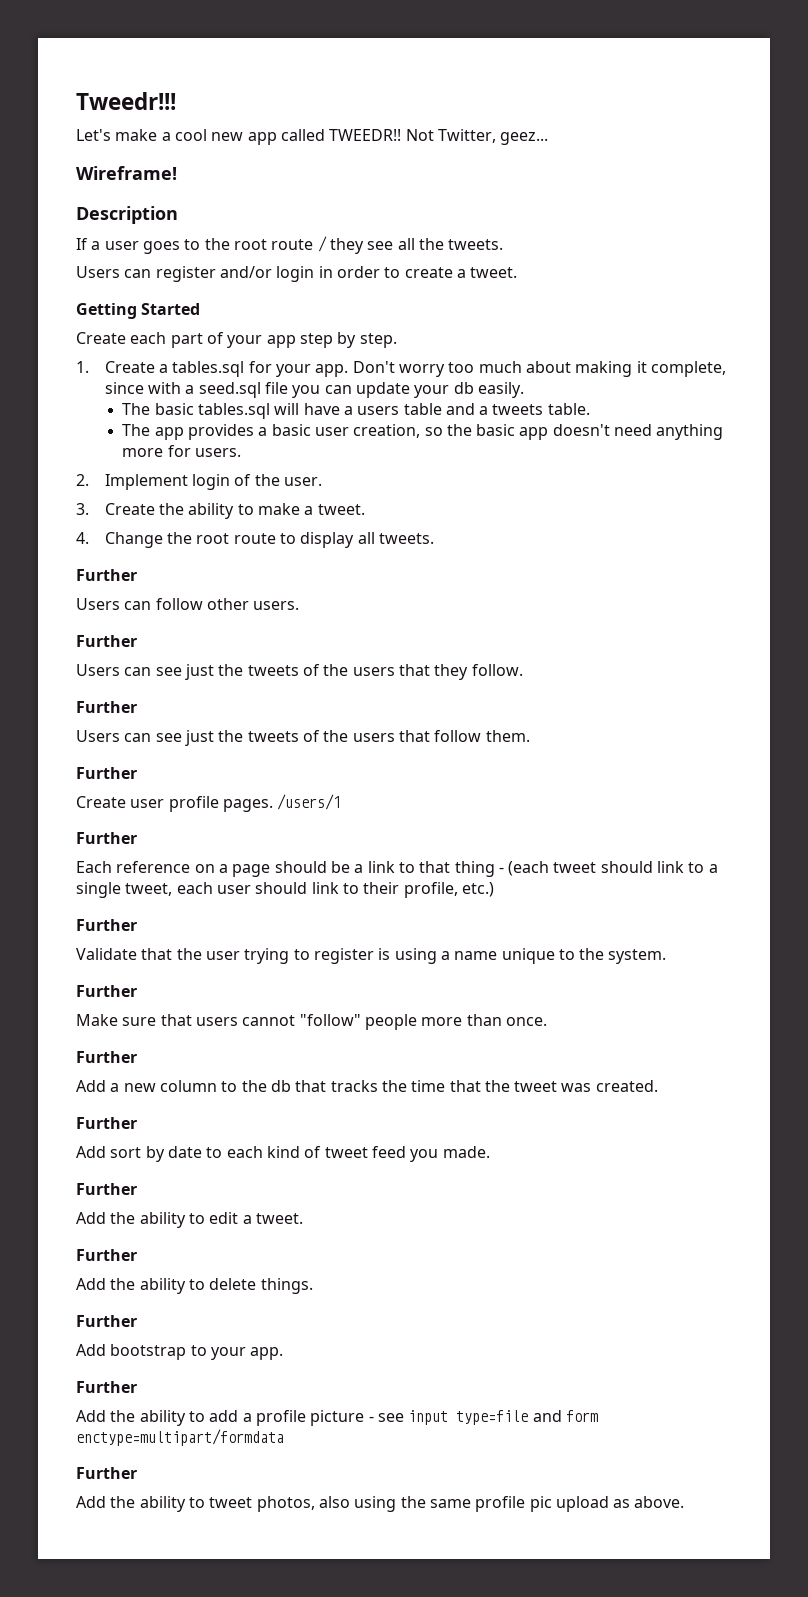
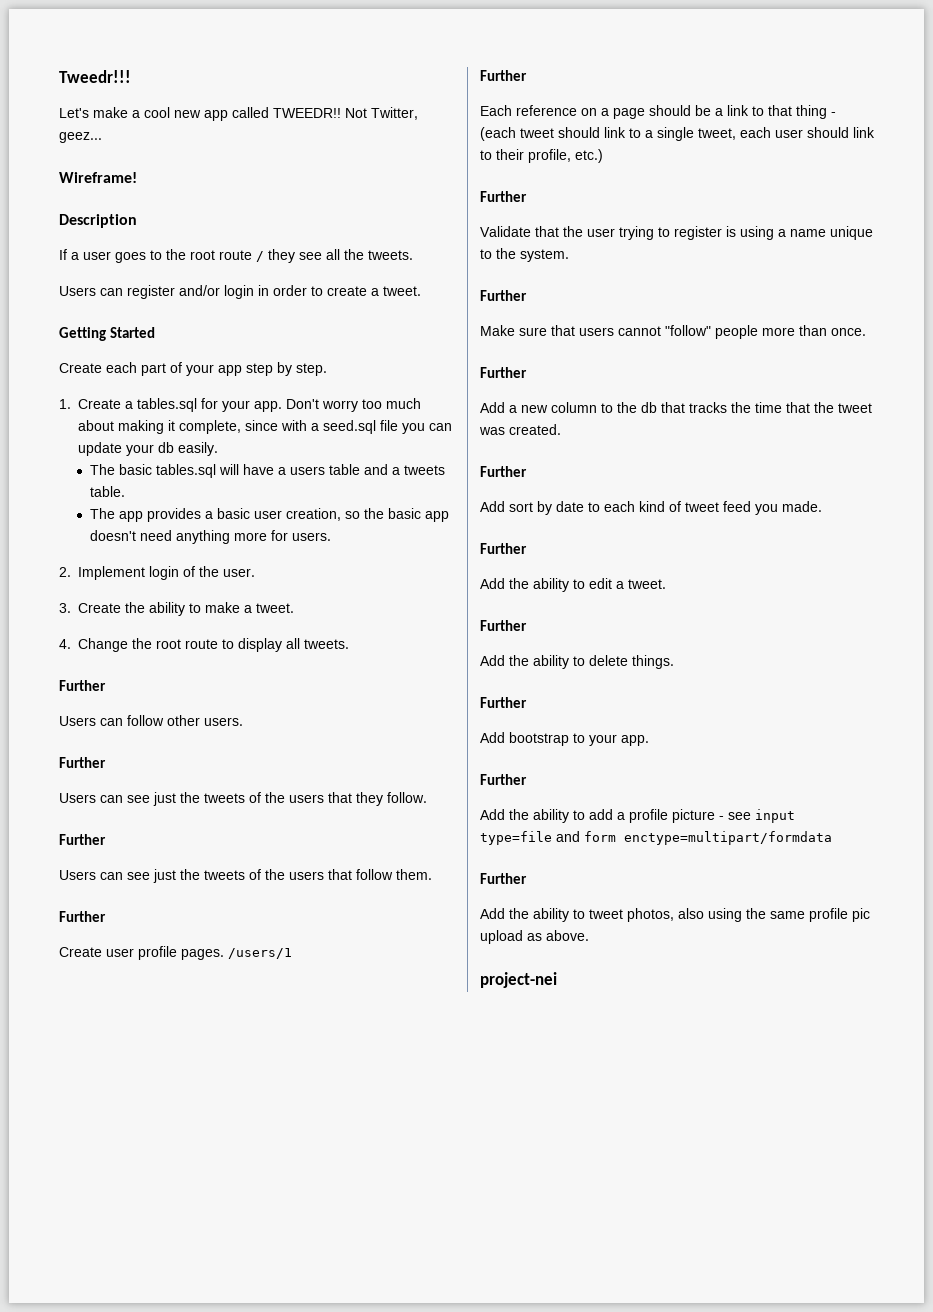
+ project-nei

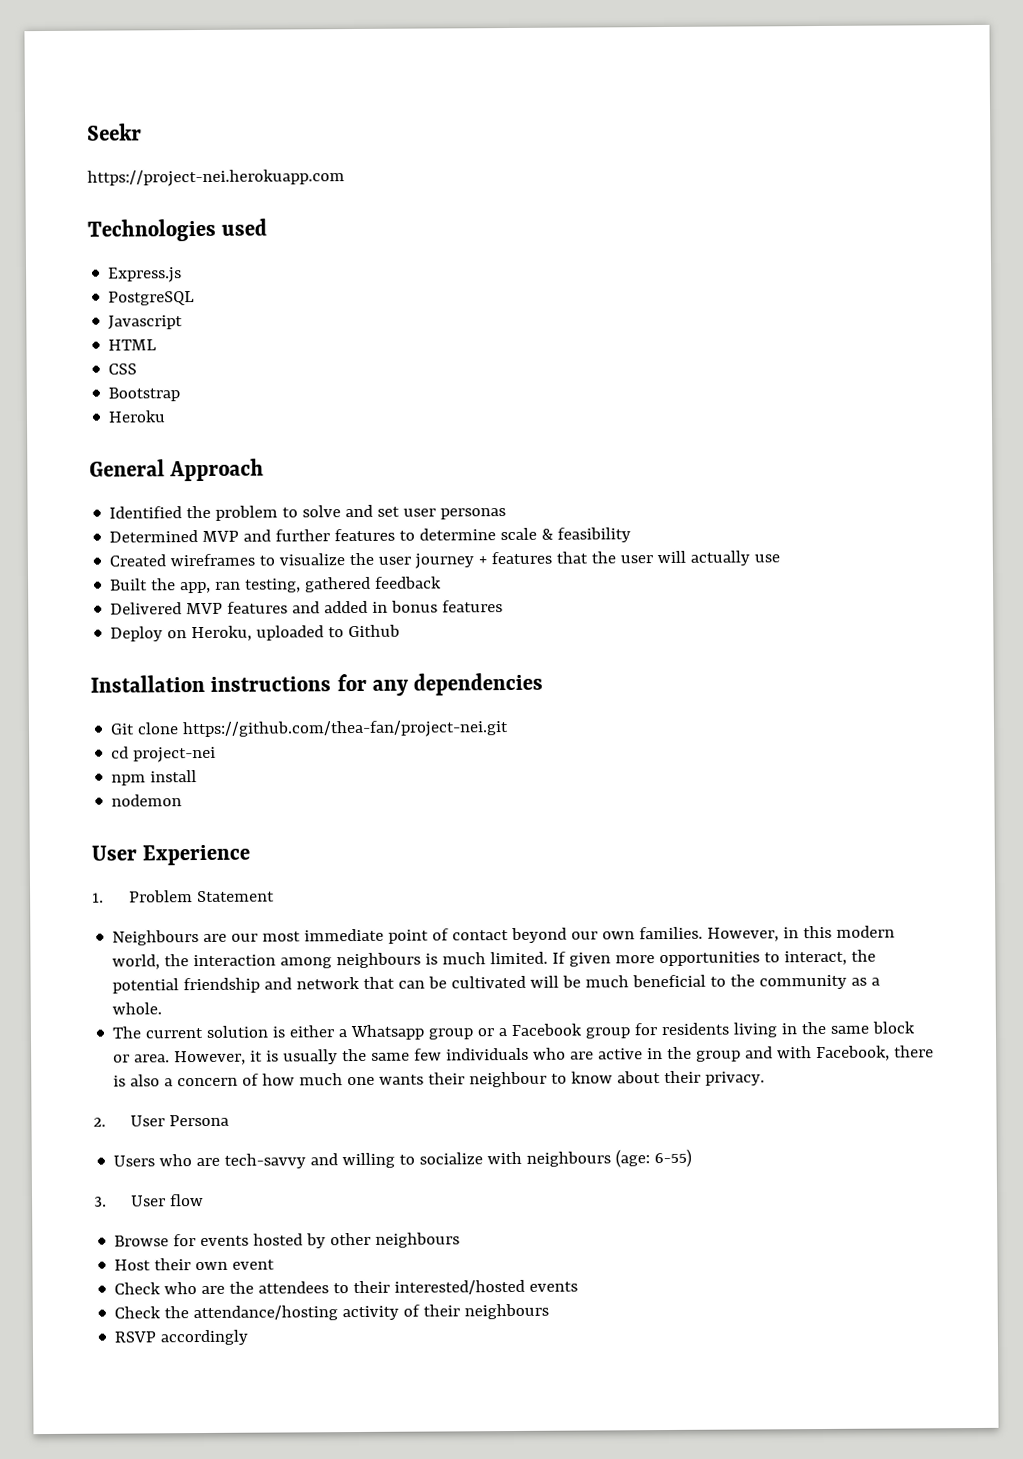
- Tweedr!!!
- Let's make a cool new app called TWEEDR!! Not Twitter, geez...
- Wireframe!
- Description
- If a user goes to the root route / they see all the tweets.
- Users can register and/or login in order to create a tweet.
- Getting Started
- Create each part of your app step by step.
- 1. Create a tables.sql for your app. Don't worry too much about making it complete, since with a seed.sql file you can update your db easily.
- The basic tables.sql will have a users table and a tweets table.
- The app provides a basic user creation, so the basic app doesn't need anything more for users.
- 2. Implement login of the user.
- 3. Create the ability to make a tweet.
- 4. Change the root route to display all tweets.
- Further
- Users can follow other users.
- Further
- Users can see just the tweets of the users that they follow.
- Further
- Users can see just the tweets of the users that follow them.
- Further
- Create user profile pages. /users/1
- Further
- Each reference on a page should be a link to that thing - (each tweet should link to a single tweet, each user should link to their profile, etc.)
- Further
- Validate that the user trying to register is using a name unique to the system.
- Further
- Make sure that users cannot "follow" people more than once.
- Further
- Add a new column to the db that tracks the time that the tweet was created.
- Further
- Add sort by date to each kind of tweet feed you made.
- Further
- Add the ability to edit a tweet.
- Further
- Add the ability to delete things.
- Further
- Add bootstrap to your app.
- Further
- Add the ability to add a profile picture - see input type=file and form enctype=multipart/formdata
- Further
- Add the ability to tweet photos, also using the same profile pic upload as above.
- project-nei
+ Seekr
+ https://project-nei.herokuapp.com
+ Technologies used
+ Express.js
+ PostgreSQL
+ Javascript
+ HTML
+ CSS
+ Bootstrap
+ Heroku
+ General Approach
+ Identified the problem to solve and set user personas
+ Determined MVP and further features to determine scale & feasibility
+ Created wireframes to visualize the user journey + features that the user will actually use
+ Built the app, ran testing, gathered feedback
+ Delivered MVP features and added in bonus features
+ Deploy on Heroku, uploaded to Github
+ Installation instructions for any dependencies
+ Git clone https://github.com/thea-fan/project-nei.git
+ cd project-nei
+ npm install
+ nodemon
+ User Experience
+ 1. Problem Statement
+ Neighbours are our most immediate point of contact beyond our own families. However, in this modern world, the interaction among neighbours is much limited. If given more opportunities to interact, the potential friendship and network that can be cultivated will be much beneficial to the community as a whole.
+ The current solution is either a Whatsapp group or a Facebook group for residents living in the same block or area. However, it is usually the same few individuals who are active in the group and with Facebook, there is also a concern of how much one wants their neighbour to know about their privacy.
+ 2. User Persona
+ Users who are tech-savvy and willing to socialize with neighbours (age: 6-55)
+ 3. User flow
+ Browse for events hosted by other neighbours
+ Host their own event
+ Check who are the attendees to their interested/hosted events
+ Check the attendance/hosting activity of their neighbours
+ RSVP accordingly

